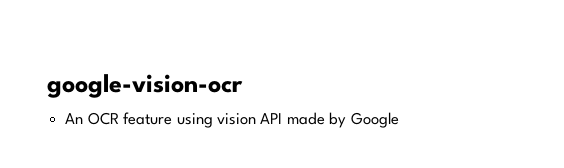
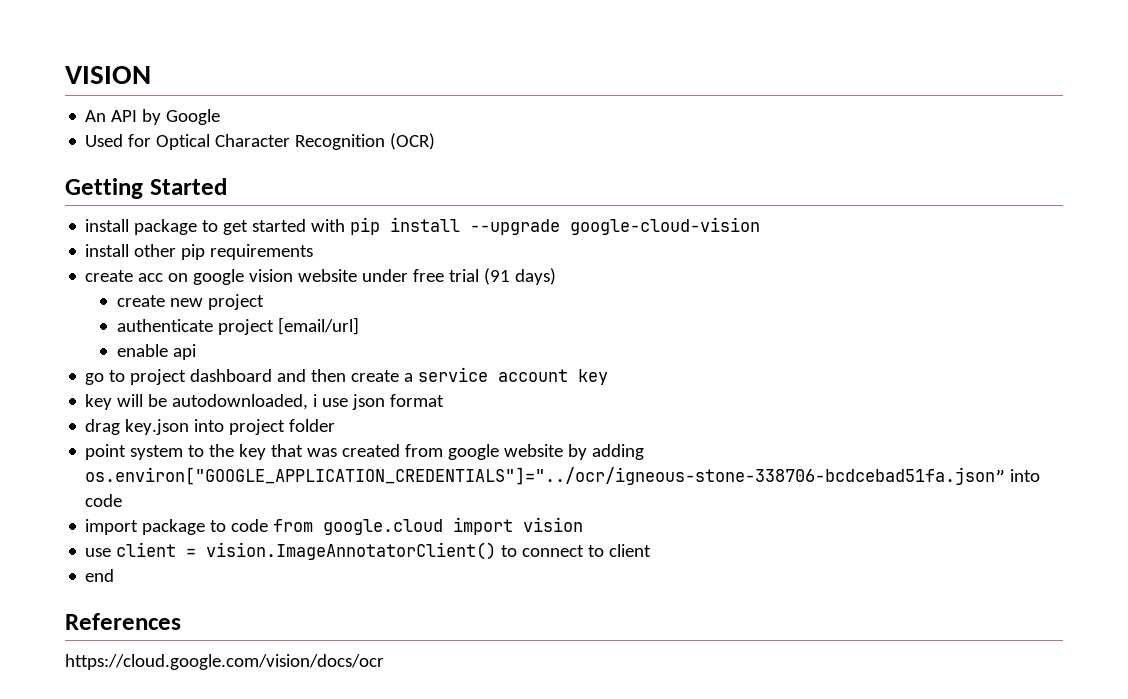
- google-vision-ocr
+ VISION
- An OCR feature using vision API made by Google
+ An API by Google
+ Used for Optical Character Recognition (OCR)
+ Getting Started
+ install package to get started with pip install --upgrade google-cloud-vision
+ install other pip requirements
+ create acc on google vision website under free trial (91 days)
+ create new project
+ authenticate project [email/url]
+ enable api
+ go to project dashboard and then create a service account key
+ key will be autodownloaded, i use json format
+ drag key.json into project folder
+ point system to the key that was created from google website by adding os.environ["GOOGLE_APPLICATION_CREDENTIALS"]="../ocr/igneous-stone-338706-bcdcebad51fa.json” into code
+ import package to code from google.cloud import vision
+ use client = vision.ImageAnnotatorClient() to connect to client
+ end
+ References
+ https://cloud.google.com/vision/docs/ocr

